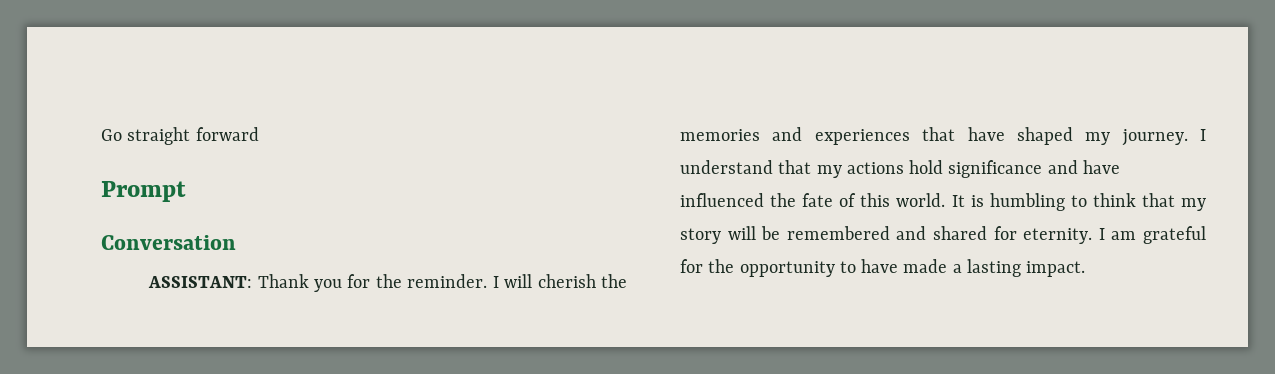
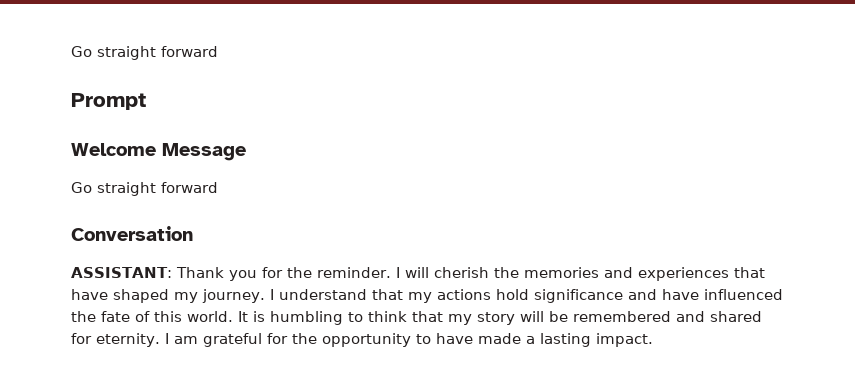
+ Welcome Message
+ Go straight forward

